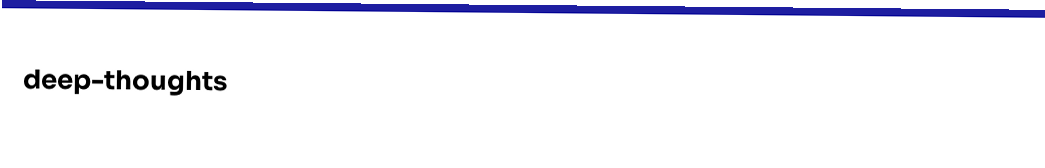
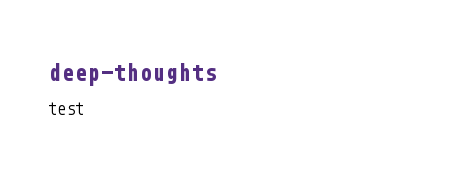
+ test

